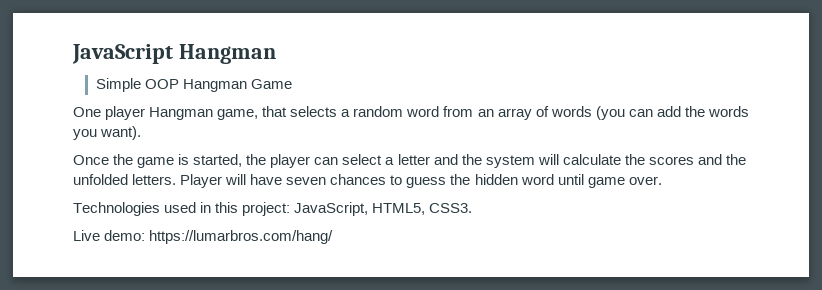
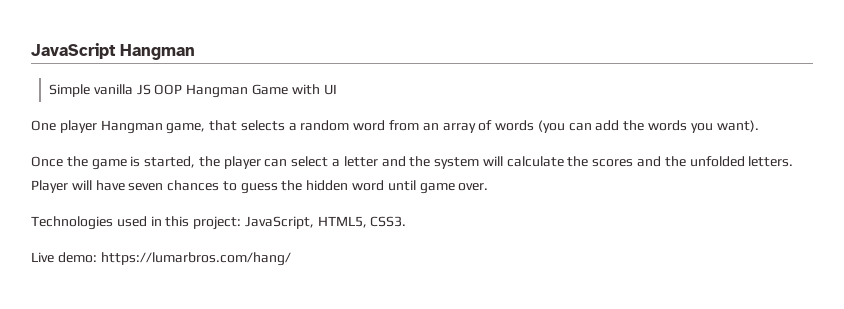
- Simple OOP Hangman Game
+ Simple vanilla JS OOP Hangman Game with UI

